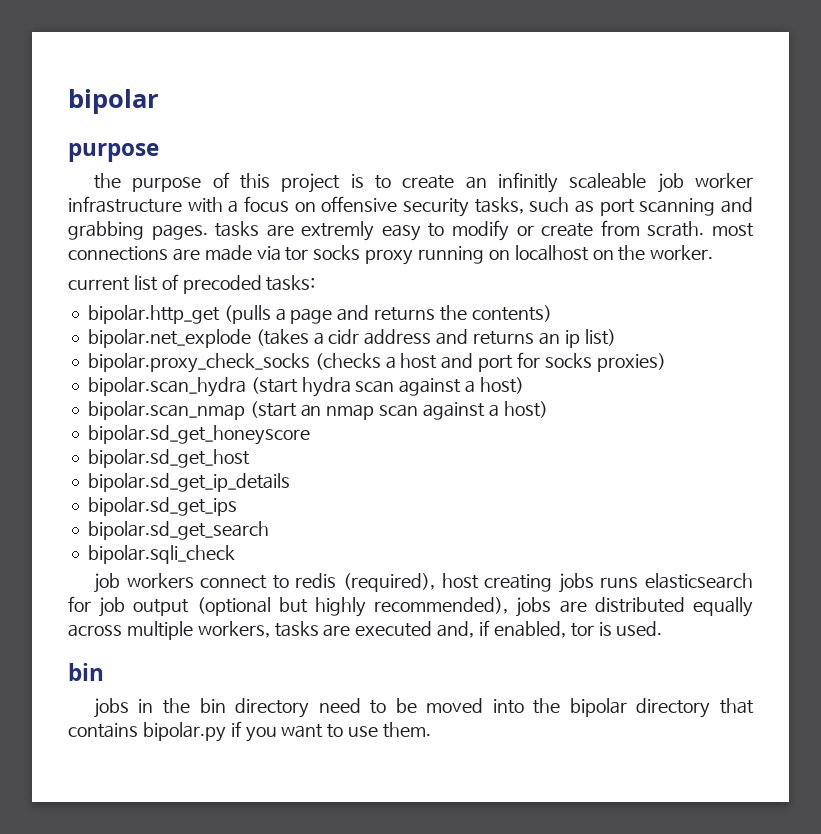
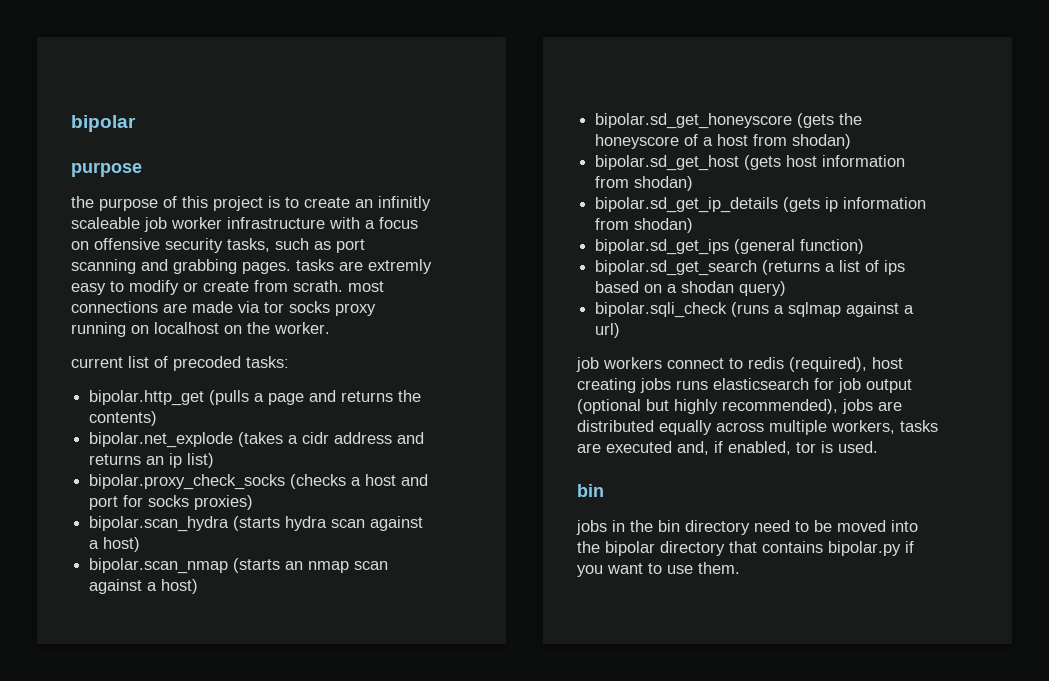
- bipolar.scan_hydra (start hydra scan against a host)
+ bipolar.scan_hydra (starts hydra scan against a host)
- bipolar.scan_nmap (start an nmap scan against a host)
+ bipolar.scan_nmap (starts an nmap scan against a host)
- bipolar.sd_get_honeyscore
- bipolar.sd_get_host
- bipolar.sd_get_ip_details
+ bipolar.sd_get_honeyscore (gets the honeyscore of a host from shodan)
+ bipolar.sd_get_host (gets host information from shodan)
+ bipolar.sd_get_ip_details (gets ip information from shodan)
- bipolar.sd_get_ips
+ bipolar.sd_get_ips (general function)
- bipolar.sd_get_search
- bipolar.sqli_check
+ bipolar.sd_get_search (returns a list of ips based on a shodan query)
+ bipolar.sqli_check (runs a sqlmap against a url)

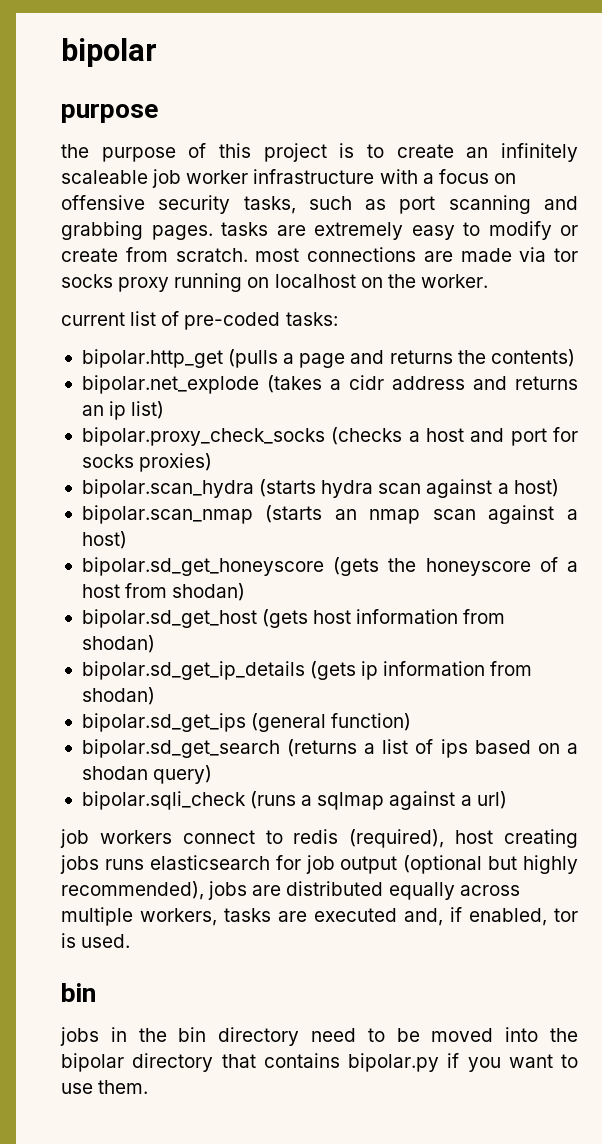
- the purpose of this project is to create an infinitly scaleable job worker infrastructure with a focus on offensive security tasks, such as port scanning and grabbing pages. tasks are extremly easy to modify or create from scrath. most connections are made via tor socks proxy running on localhost on the worker.
+ the purpose of this project is to create an infinitely scaleable job worker infrastructure with a focus on offensive security tasks, such as port scanning and grabbing pages. tasks are extremely easy to modify or create from scratch. most connections are made via tor socks proxy running on localhost on the worker.
- current list of precoded tasks:
+ current list of pre-coded tasks:

